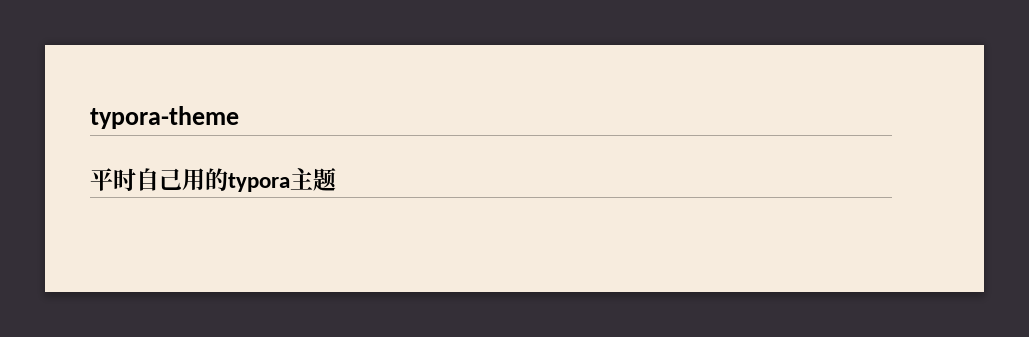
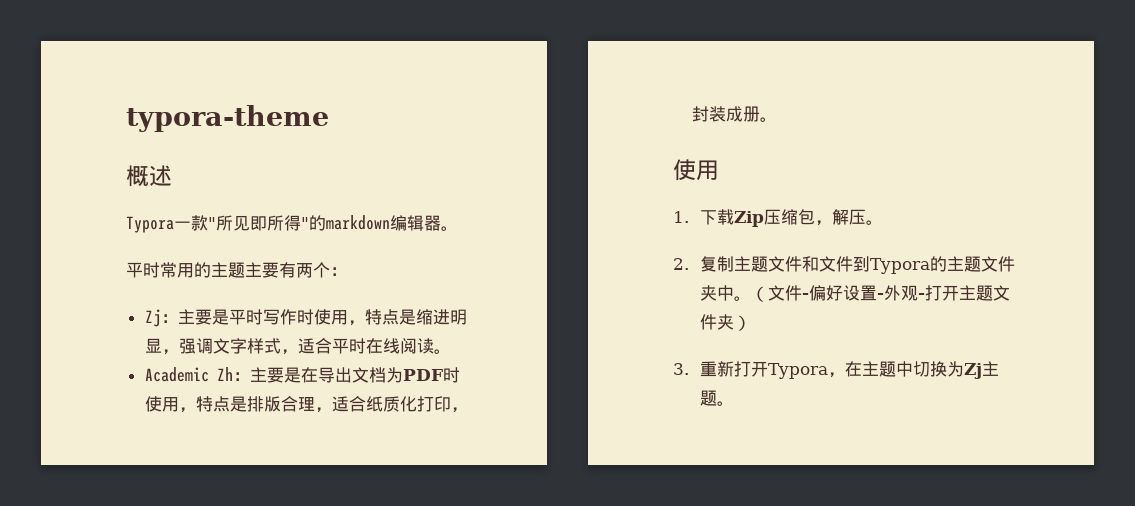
- 平时自己用的typora主题
+ 概述
+ Typora一款"所见即所得"的markdown编辑器。
+ 平时常用的主题主要有两个：
+ Zj：主要是平时写作时使用，特点是缩进明显，强调文字样式，适合平时在线阅读。
+ Academic Zh：主要是在导出文档为PDF时使用，特点是排版合理，适合纸质化打印，封装成册。
+ 使用
+ 1.下载Zip压缩包，解压。
+ 2.复制主题文件和文件到Typora的主题文件夹中。（文件-偏好设置-外观-打开主题文件夹）
+ 3.重新打开Typora，在主题中切换为Zj主题。

